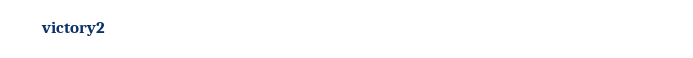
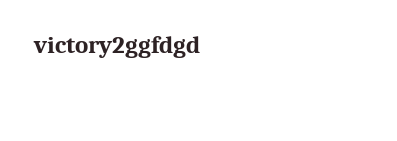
- victory2
+ victory2ggfdgd

